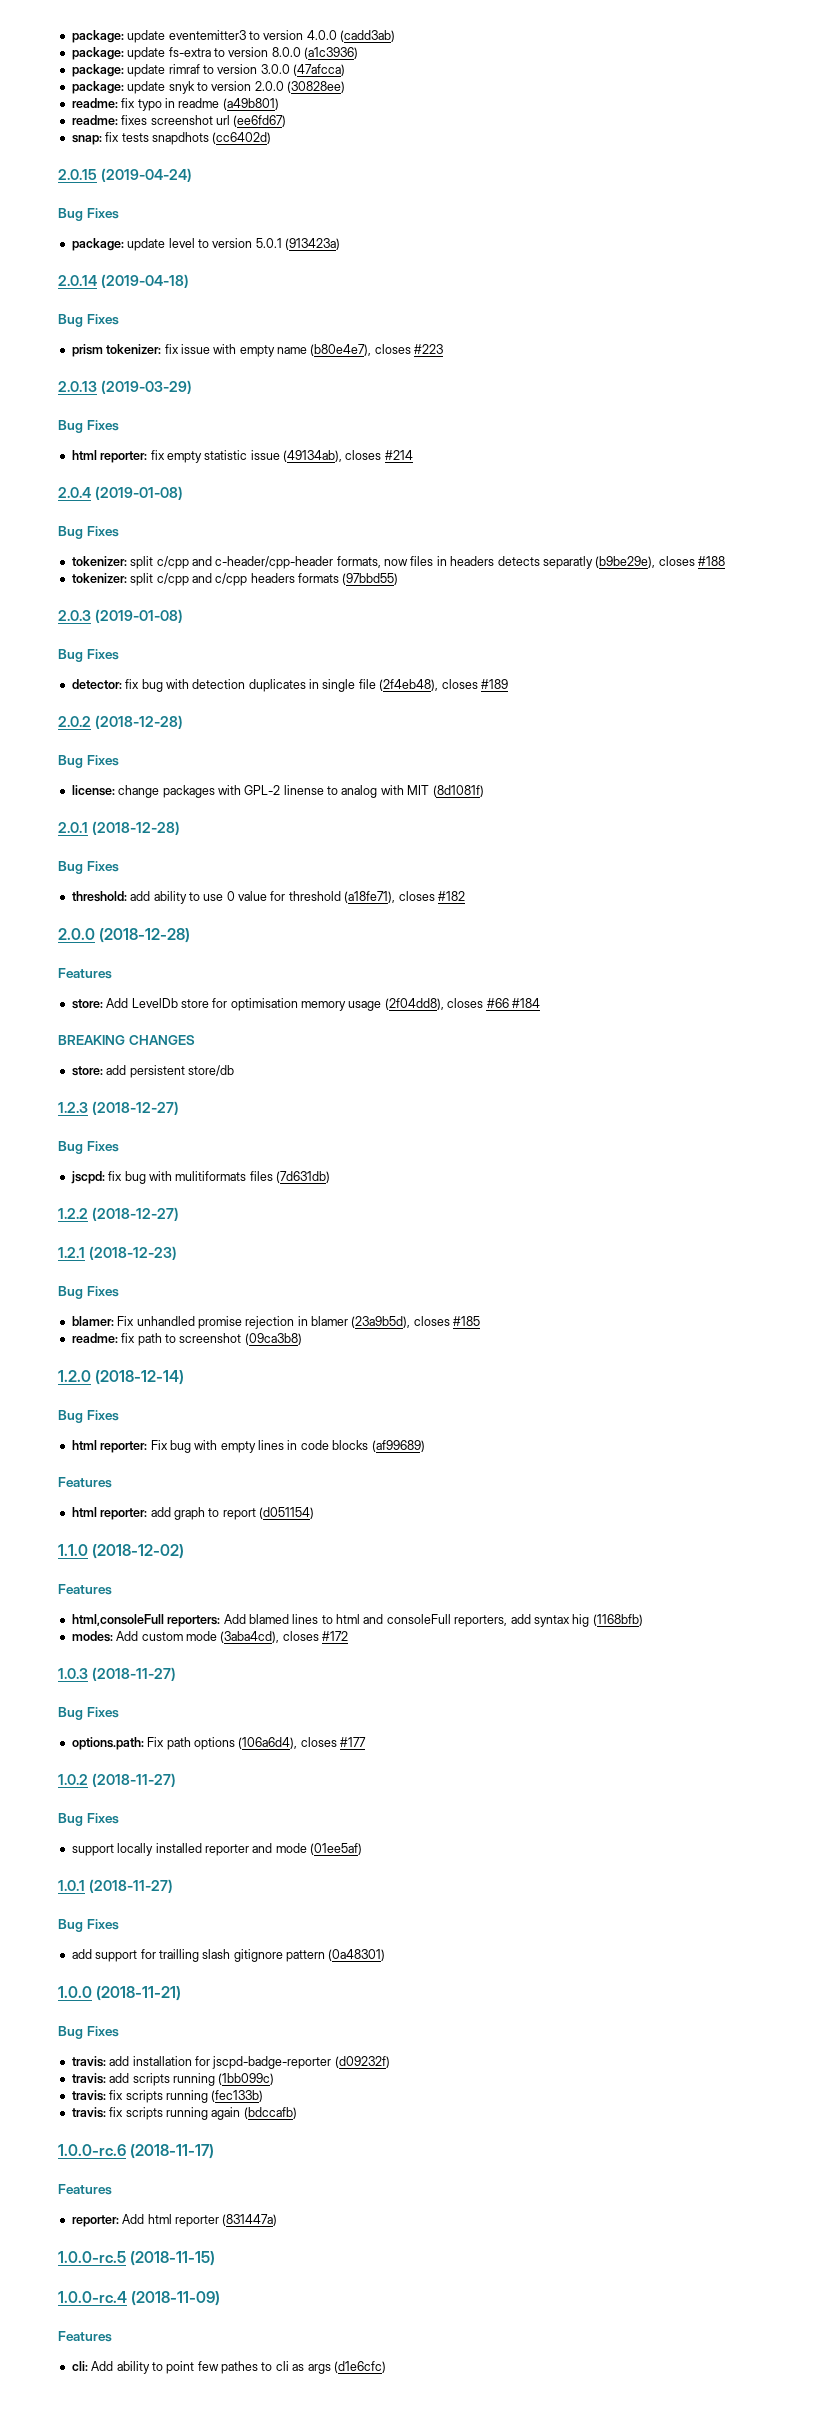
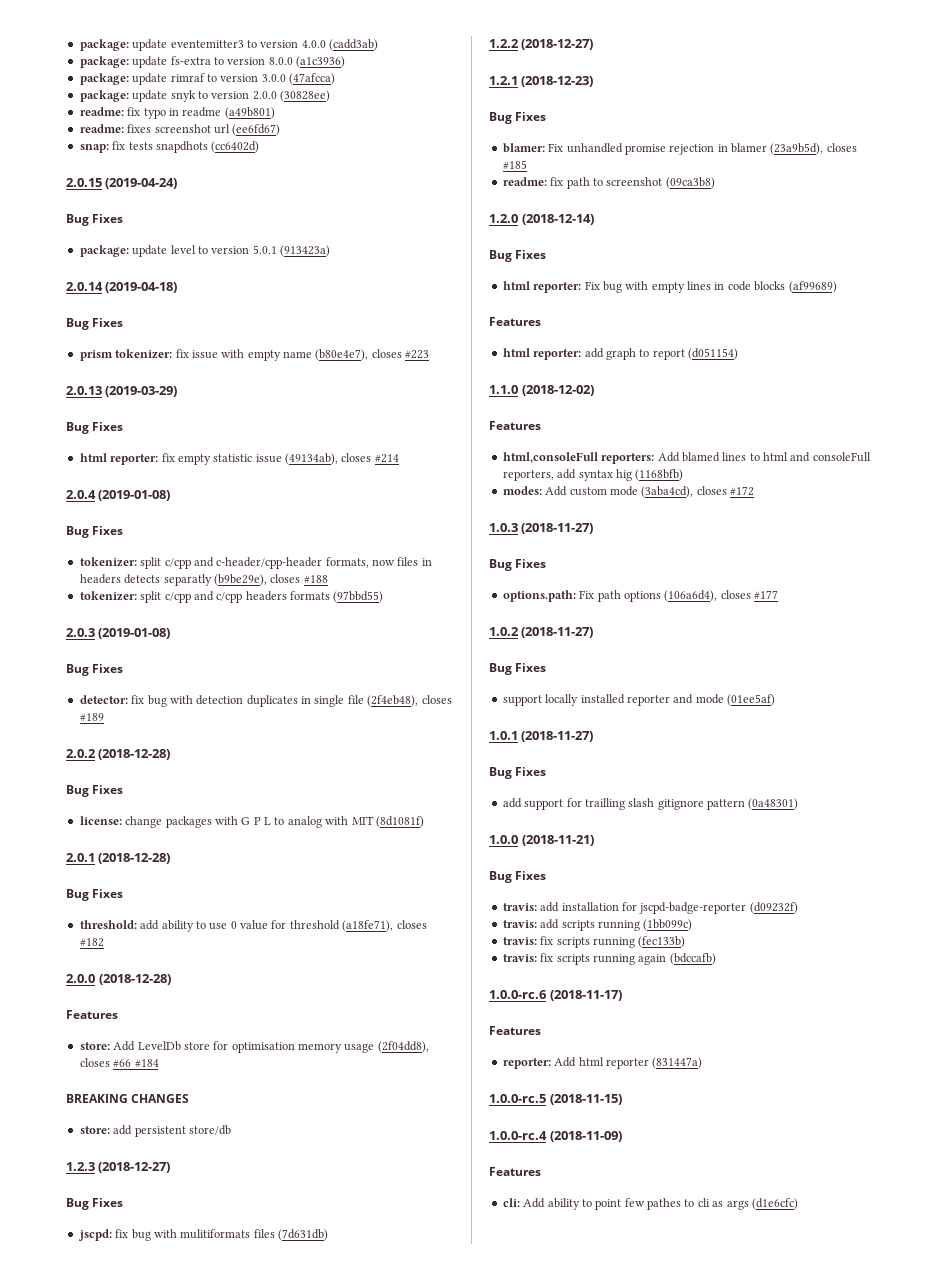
- license: change packages with GPL-2 linense to analog with MIT (8d1081f)
+ license: change packages with G P L to analog with MIT (8d1081f)

